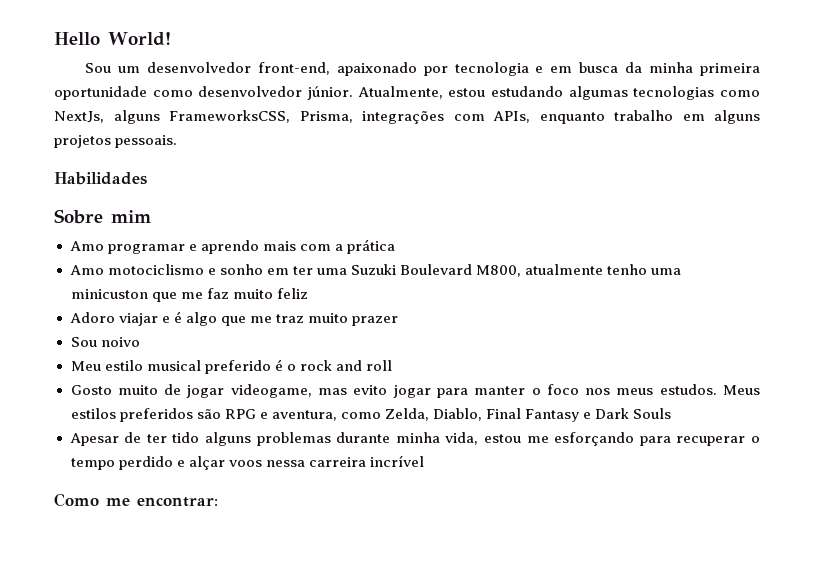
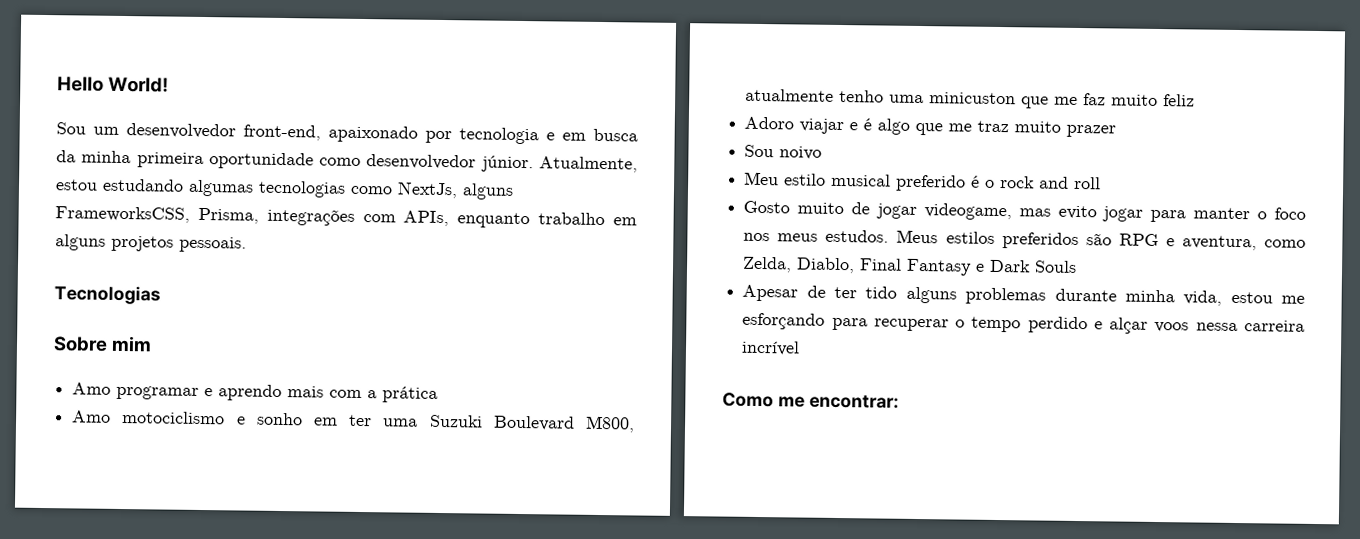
- Habilidades
+ Tecnologias

